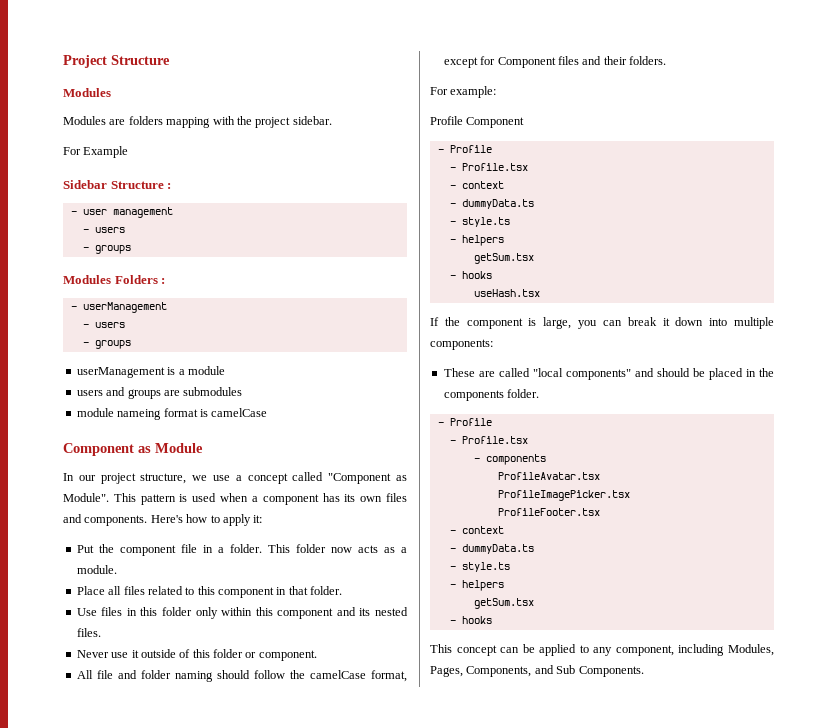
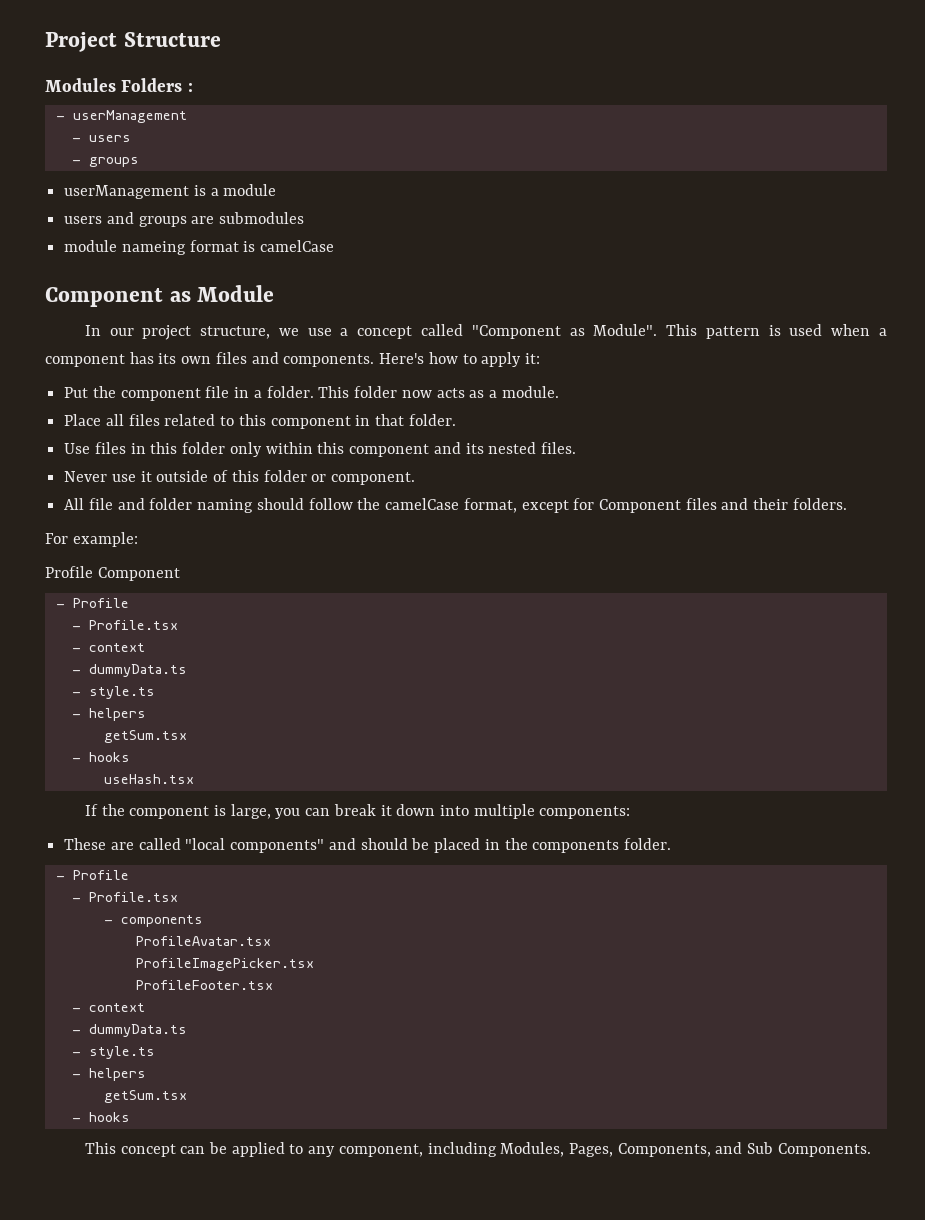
  Project Structure
- Modules
- Modules are folders mapping with the project sidebar.
- For Example
- Sidebar Structure :
- - user management
- - users
- - groups

